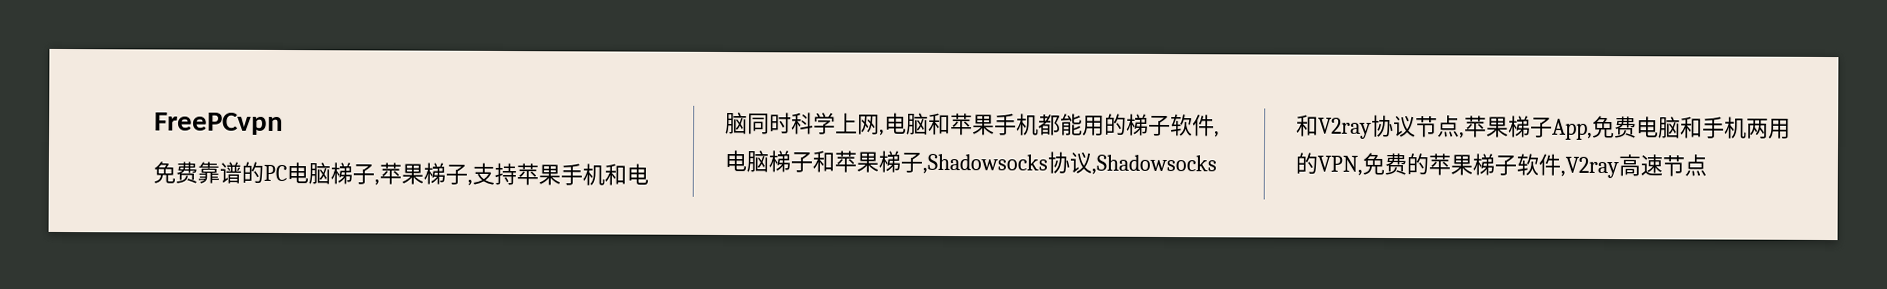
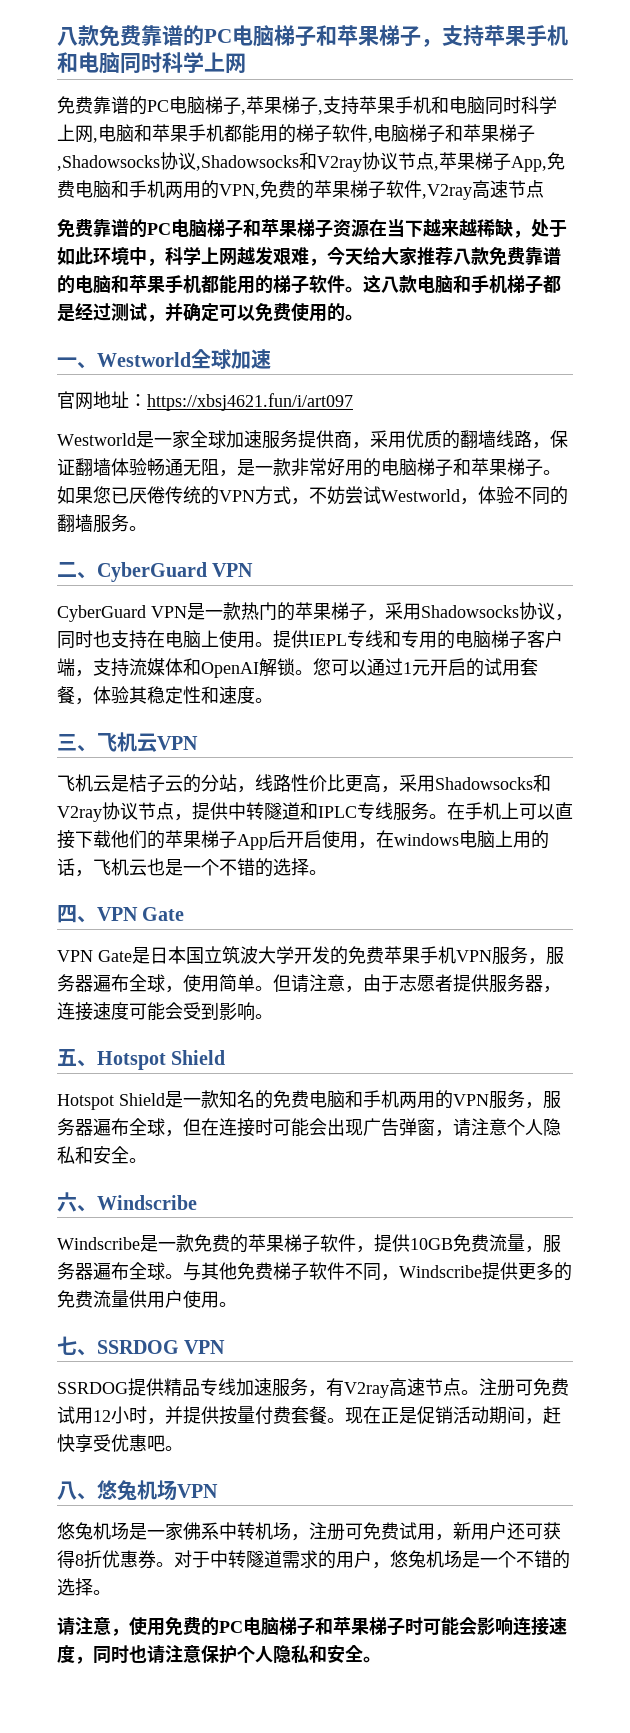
- FreePCvpn
+ 八款免费靠谱的PC电脑梯子和苹果梯子，支持苹果手机和电脑同时科学上网
+ 免费靠谱的PC电脑梯子和苹果梯子资源在当下越来越稀缺，处于如此环境中，科学上网越发艰难，今天给大家推荐八款免费靠谱的电脑和苹果手机都能用的梯子软件。这八款电脑和手机梯子都是经过测试，并确定可以免费使用的。
+ 一、Westworld全球加速
+ 官网地址：https://xbsj4621.fun/i/art097
+ Westworld是一家全球加速服务提供商，采用优质的翻墙线路，保证翻墙体验畅通无阻，是一款非常好用的电脑梯子和苹果梯子。如果您已厌倦传统的VPN方式，不妨尝试Westworld，体验不同的翻墙服务。
+ 二、CyberGuard VPN
+ CyberGuard VPN是一款热门的苹果梯子，采用Shadowsocks协议，同时也支持在电脑上使用。提供IEPL专线和专用的电脑梯子客户端，支持流媒体和OpenAI解锁。您可以通过1元开启的试用套餐，体验其稳定性和速度。
+ 三、飞机云VPN
+ 飞机云是桔子云的分站，线路性价比更高，采用Shadowsocks和V2ray协议节点，提供中转隧道和IPLC专线服务。在手机上可以直接下载他们的苹果梯子App后开启使用，在windows电脑上用的话，飞机云也是一个不错的选择。
+ 四、VPN Gate
+ VPN Gate是日本国立筑波大学开发的免费苹果手机VPN服务，服务器遍布全球，使用简单。但请注意，由于志愿者提供服务器，连接速度可能会受到影响。
+ 五、Hotspot Shield
+ Hotspot Shield是一款知名的免费电脑和手机两用的VPN服务，服务器遍布全球，但在连接时可能会出现广告弹窗，请注意个人隐私和安全。
+ 六、Windscribe
+ Windscribe是一款免费的苹果梯子软件，提供10GB免费流量，服务器遍布全球。与其他免费梯子软件不同，Windscribe提供更多的免费流量供用户使用。
+ 七、SSRDOG VPN
+ SSRDOG提供精品专线加速服务，有V2ray高速节点。注册可免费试用12小时，并提供按量付费套餐。现在正是促销活动期间，赶快享受优惠吧。
+ 八、悠兔机场VPN
+ 悠兔机场是一家佛系中转机场，注册可免费试用，新用户还可获得8折优惠券。对于中转隧道需求的用户，悠兔机场是一个不错的选择。
+ 请注意，使用免费的PC电脑梯子和苹果梯子时可能会影响连接速度，同时也请注意保护个人隐私和安全。

